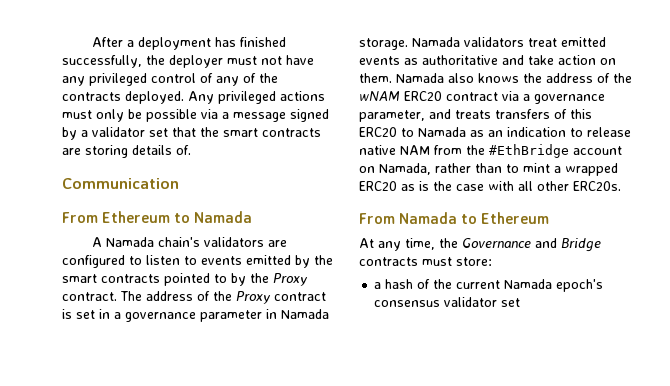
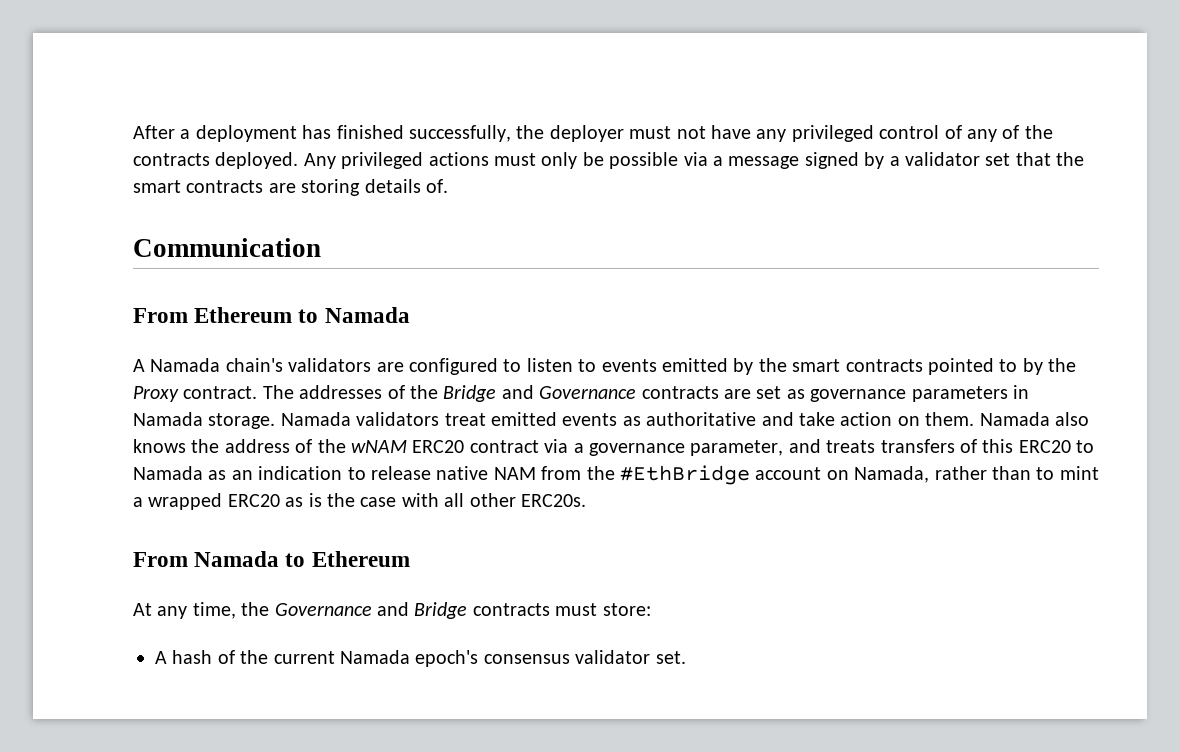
- The address of the Proxy contract is set in a governance parameter in Namada storage.
+ The addresses of the Bridge and Governance contracts are set as governance parameters in Namada storage.
- a hash of the current Namada epoch's consensus validator set
+ A hash of the current Namada epoch's consensus validator set.

